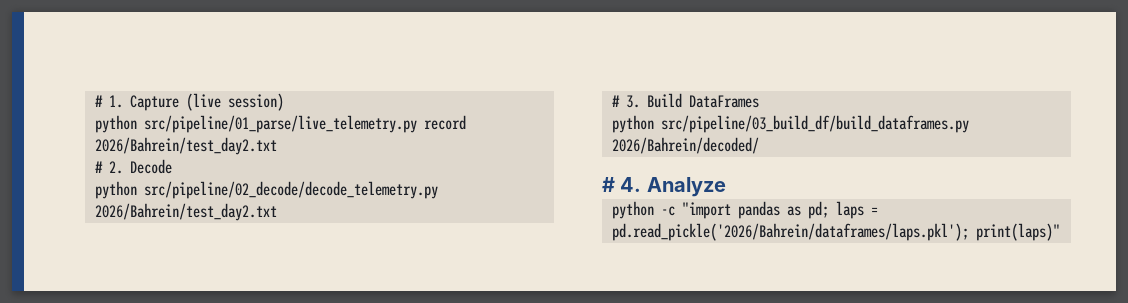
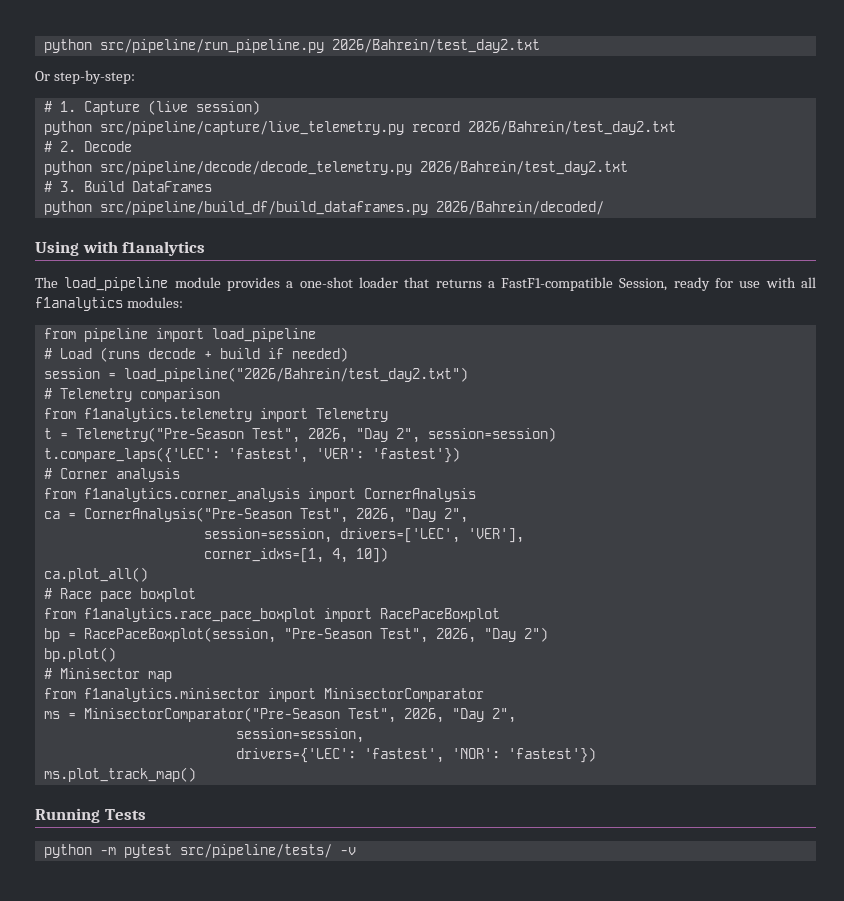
+ python src/pipeline/run_pipeline.py 2026/Bahrein/test_day2.txt
+ Or step-by-step:
- python src/pipeline/01_parse/live_telemetry.py record 2026/Bahrein/test_day2.txt
+ python src/pipeline/capture/live_telemetry.py record 2026/Bahrein/test_day2.txt
- python src/pipeline/02_decode/decode_telemetry.py 2026/Bahrein/test_day2.txt
+ python src/pipeline/decode/decode_telemetry.py 2026/Bahrein/test_day2.txt
- python src/pipeline/03_build_df/build_dataframes.py 2026/Bahrein/decoded/
+ python src/pipeline/build_df/build_dataframes.py 2026/Bahrein/decoded/
- # 4. Analyze
- python -c "import pandas as pd; laps = pd.read_pickle('2026/Bahrein/dataframes/laps.pkl'); print(laps)"
+ Using with f1analytics
+ The load_pipeline module provides a one-shot loader that returns a FastF1-compatible Session, ready for use with all f1analytics modules:
+ from pipeline import load_pipeline
+ # Load (runs decode + build if needed)
+ session = load_pipeline("2026/Bahrein/test_day2.txt")
+ # Telemetry comparison
+ from f1analytics.telemetry import Telemetry
+ t = Telemetry("Pre-Season Test", 2026, "Day 2", session=session)
+ t.compare_laps({'LEC': 'fastest', 'VER': 'fastest'})
+ # Corner analysis
+ from f1analytics.corner_analysis import CornerAnalysis
+ ca = CornerAnalysis("Pre-Season Test", 2026, "Day 2",
+ session=session, drivers=['LEC', 'VER'],
+ corner_idxs=[1, 4, 10])
+ ca.plot_all()
+ # Race pace boxplot
+ from f1analytics.race_pace_boxplot import RacePaceBoxplot
+ bp = RacePaceBoxplot(session, "Pre-Season Test", 2026, "Day 2")
+ bp.plot()
+ # Minisector map
+ from f1analytics.minisector import MinisectorComparator
+ ms = MinisectorComparator("Pre-Season Test", 2026, "Day 2",
+ session=session,
+ drivers={'LEC': 'fastest', 'NOR': 'fastest'})
+ ms.plot_track_map()
+ Running Tests
+ python -m pytest src/pipeline/tests/ -v

